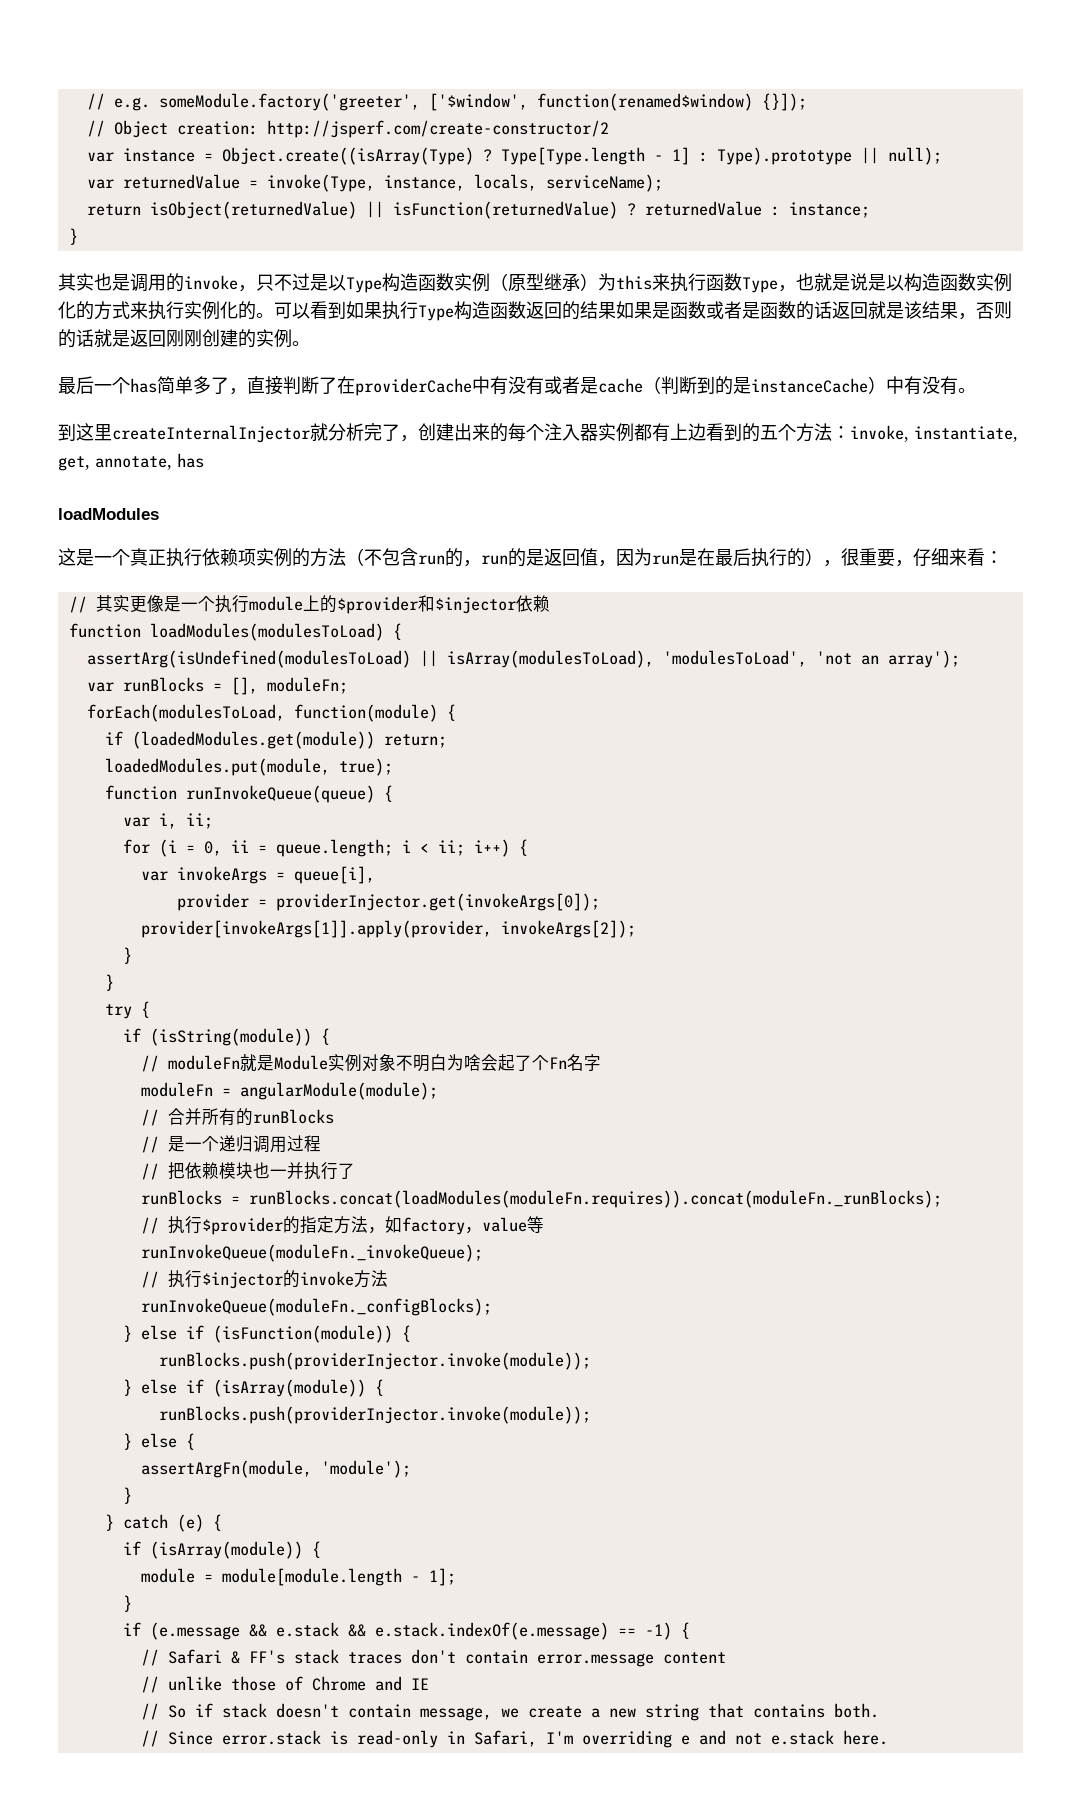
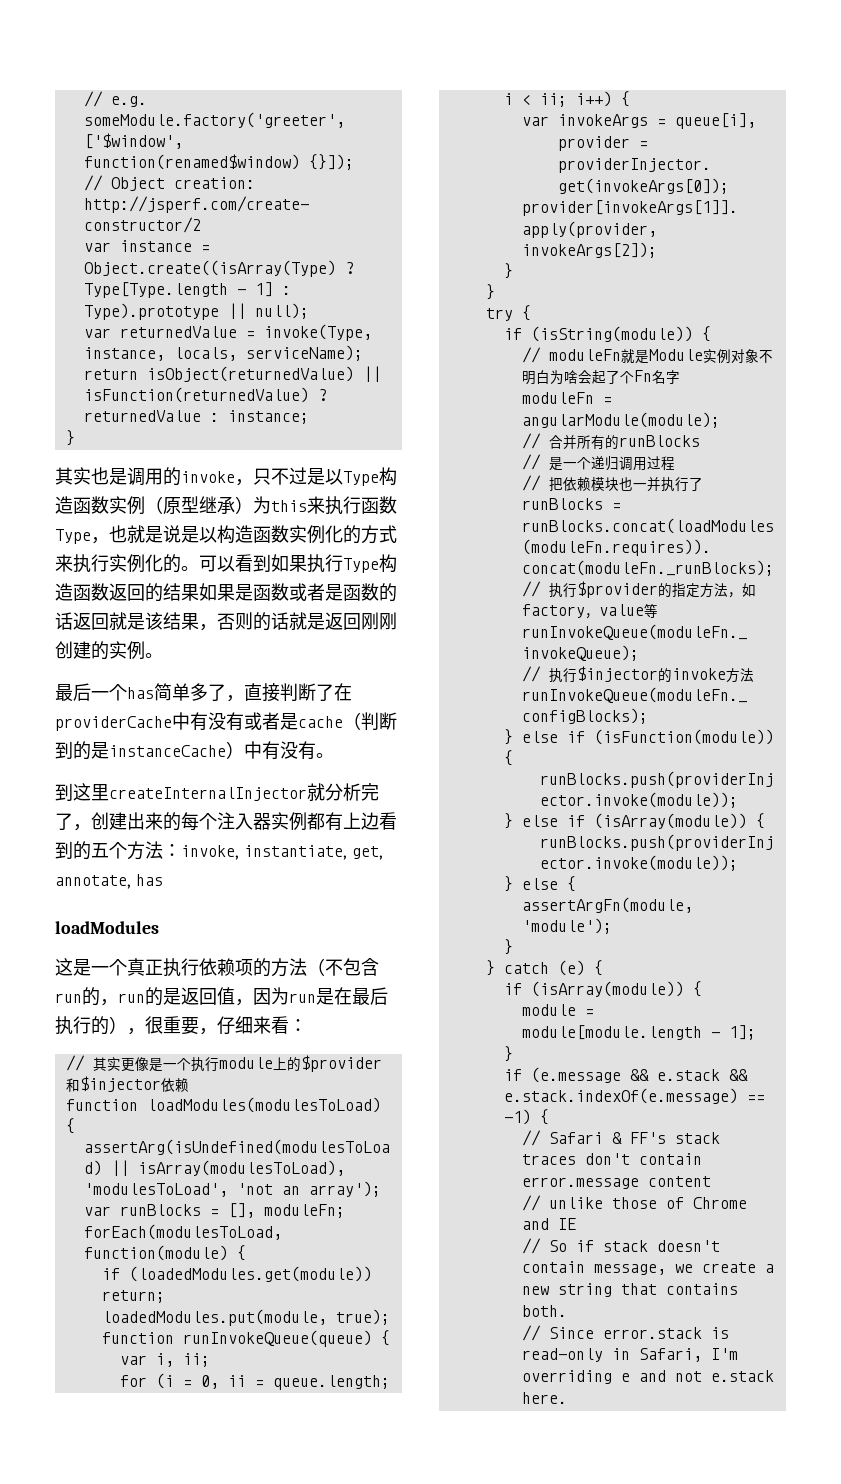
- 这是一个真正执行依赖项实例的方法（不包含run的，run的是返回值，因为run是在最后执行的），很重要，仔细来看：
+ 这是一个真正执行依赖项的方法（不包含run的，run的是返回值，因为run是在最后执行的），很重要，仔细来看：

